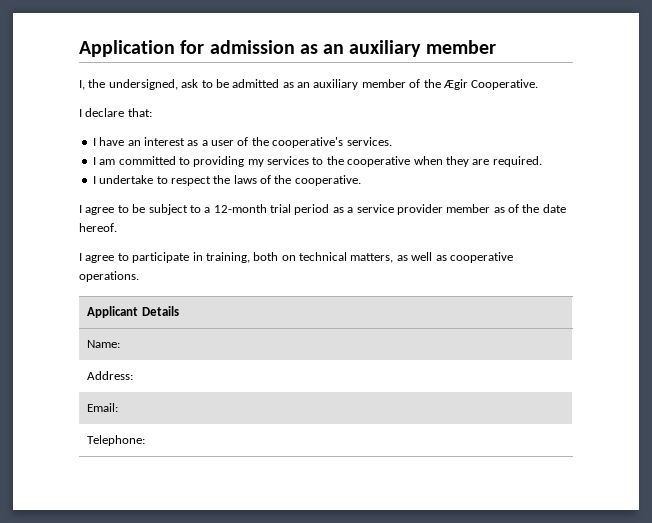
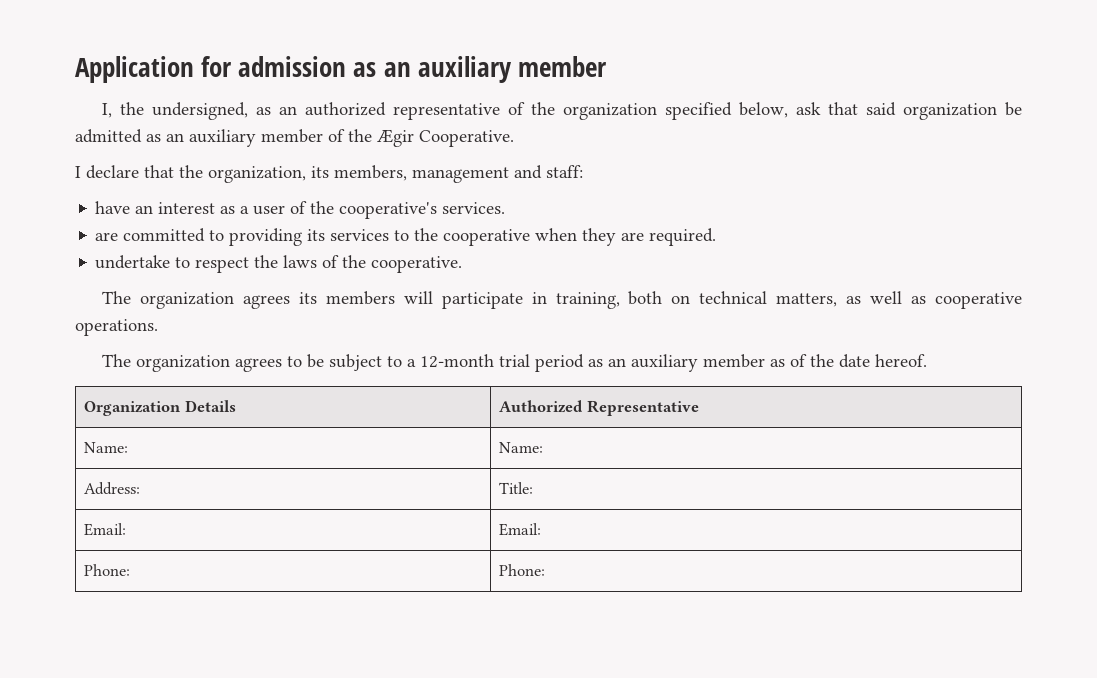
- I, the undersigned, ask to be admitted as an auxiliary member of the Ægir Cooperative.
+ I, the undersigned, as an authorized representative of the organization specified below, ask that said organization be admitted as an auxiliary member of the Ægir Cooperative.
- I declare that:
- I have an interest as a user of the cooperative's services.
+ I declare that the organization, its members, management and staff:
+ have an interest as a user of the cooperative's services.
- I am committed to providing my services to the cooperative when they are required.
+ are committed to providing its services to the cooperative when they are required.
- I undertake to respect the laws of the cooperative.
+ undertake to respect the laws of the cooperative.
- I agree to be subject to a 12-month trial period as a service provider member as of the date hereof.
- I agree to participate in training, both on technical matters, as well as cooperative operations.
+ The organization agrees its members will participate in training, both on technical matters, as well as cooperative operations.
- Applicant Details
- Name:
+ The organization agrees to be subject to a 12-month trial period as an auxiliary member as of the date hereof.
+ Organization Details | Authorized Representative
+ Name: | Name:
- Address:
- Email:
- Telephone:
+ Address: | Title:
+ Email: | Email:
+ Phone: | Phone:

